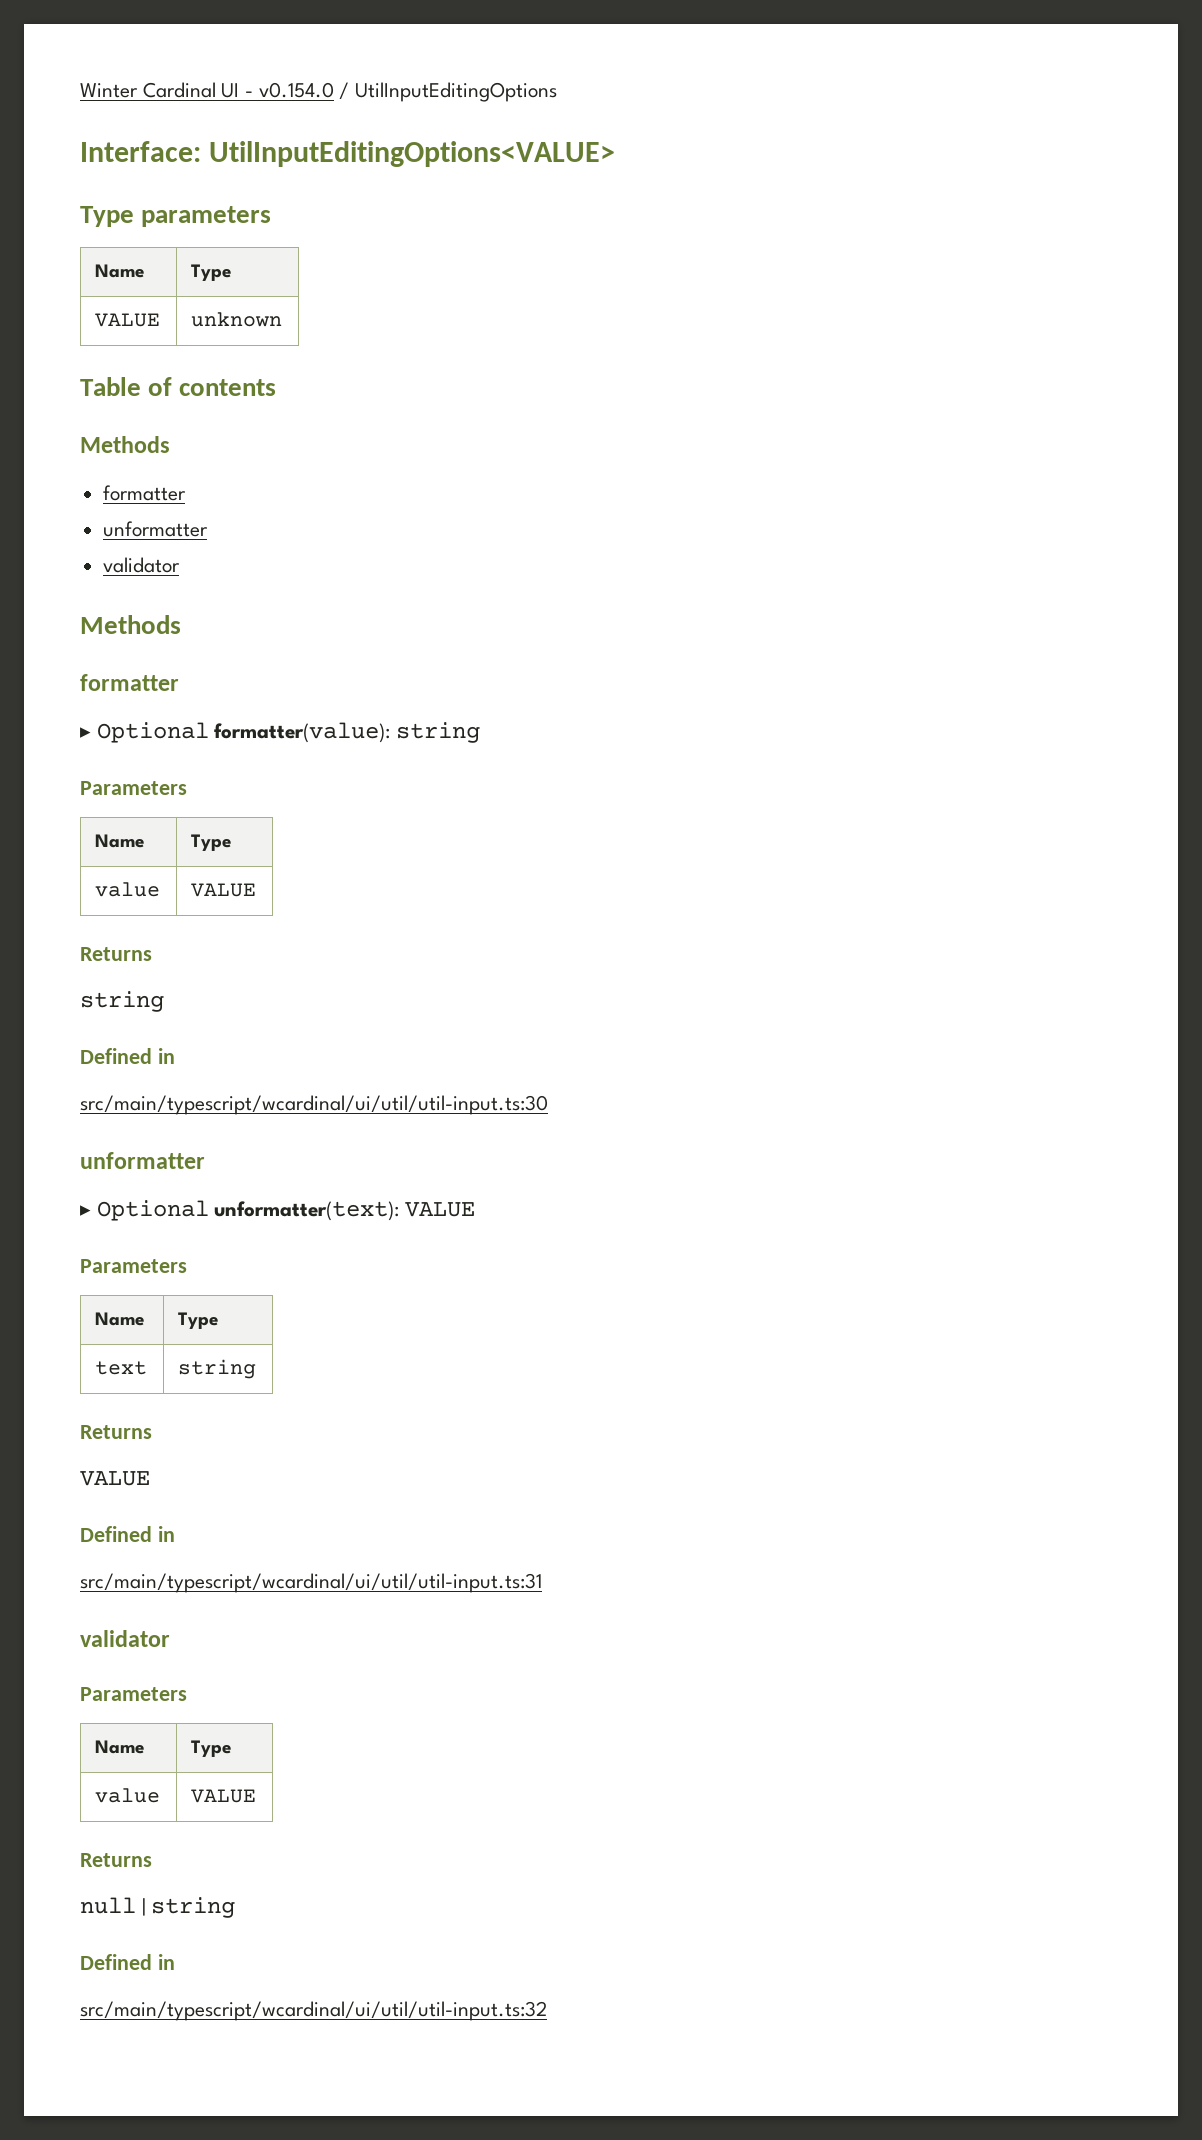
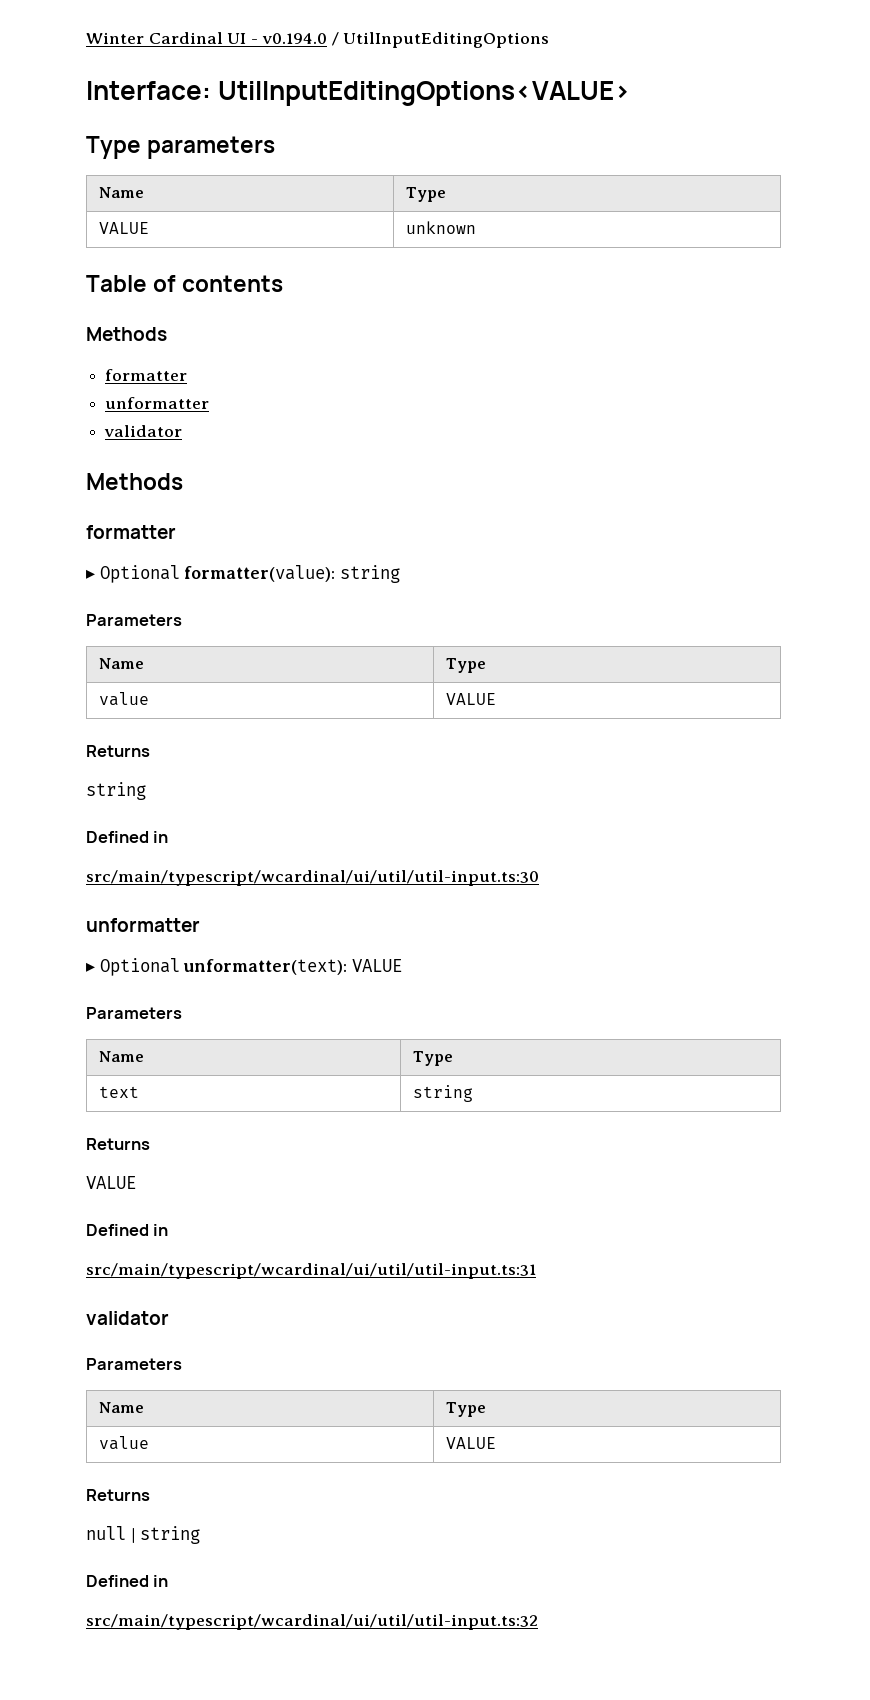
- Winter Cardinal UI - v0.154.0 / UtilInputEditingOptions
+ Winter Cardinal UI - v0.194.0 / UtilInputEditingOptions

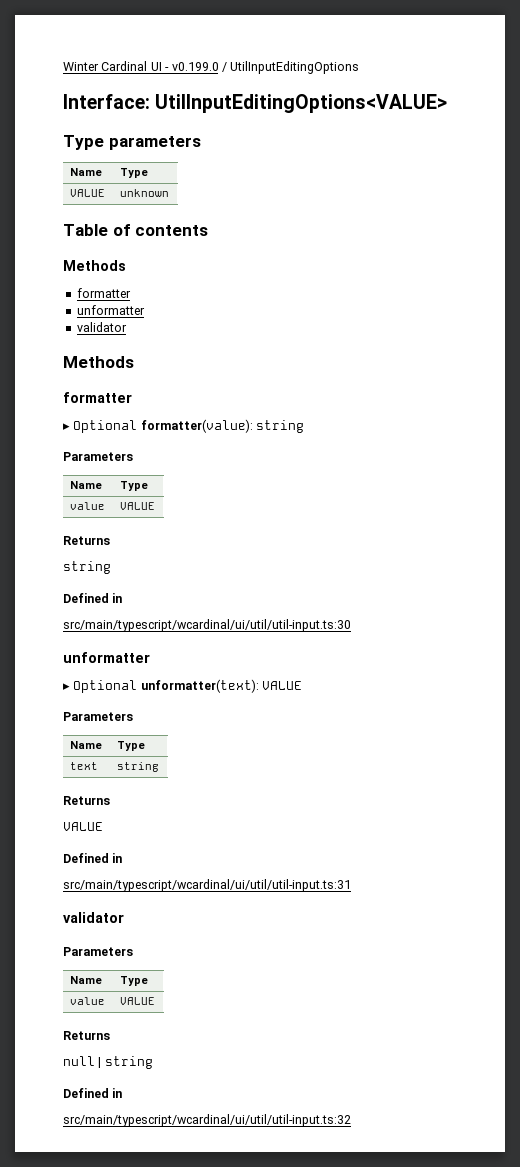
- Winter Cardinal UI - v0.194.0 / UtilInputEditingOptions
+ Winter Cardinal UI - v0.199.0 / UtilInputEditingOptions

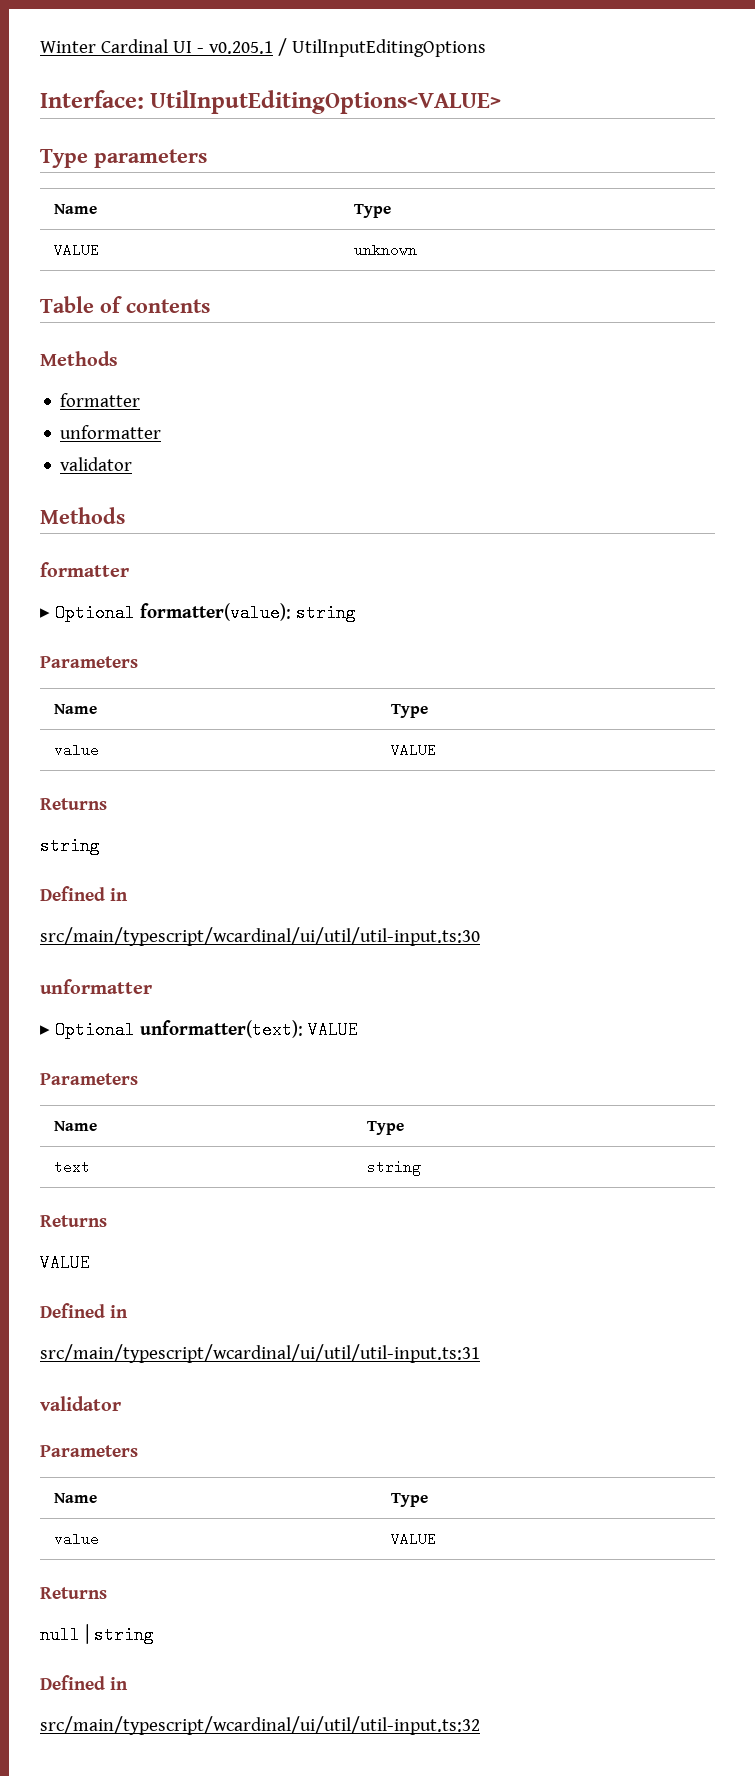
- Winter Cardinal UI - v0.199.0 / UtilInputEditingOptions
+ Winter Cardinal UI - v0.205.1 / UtilInputEditingOptions

